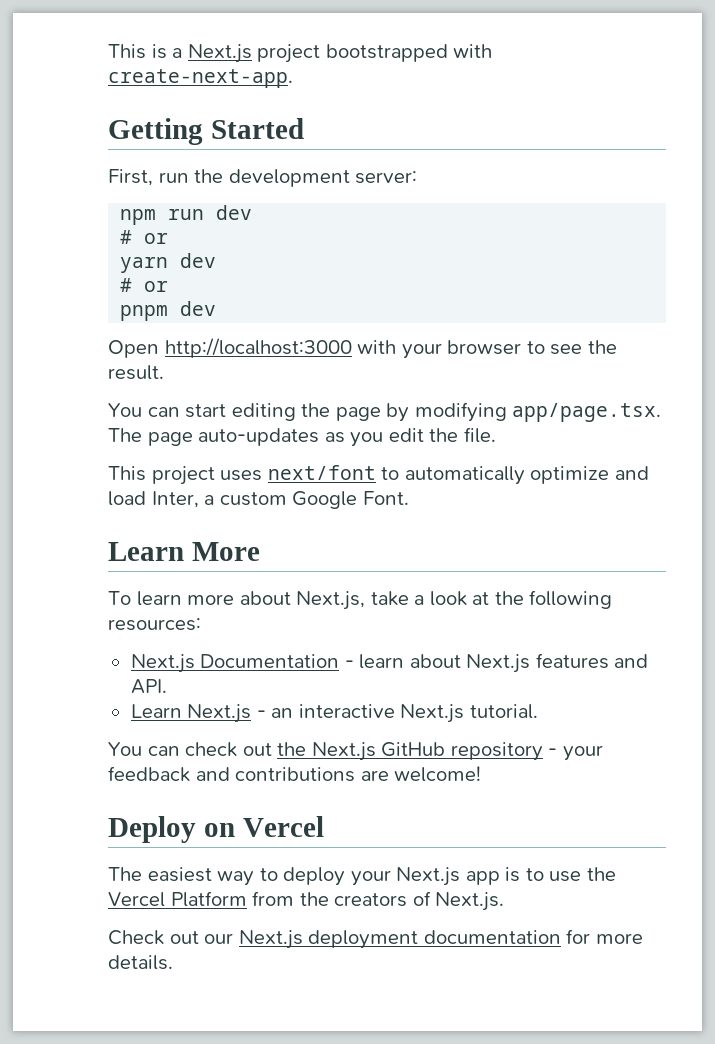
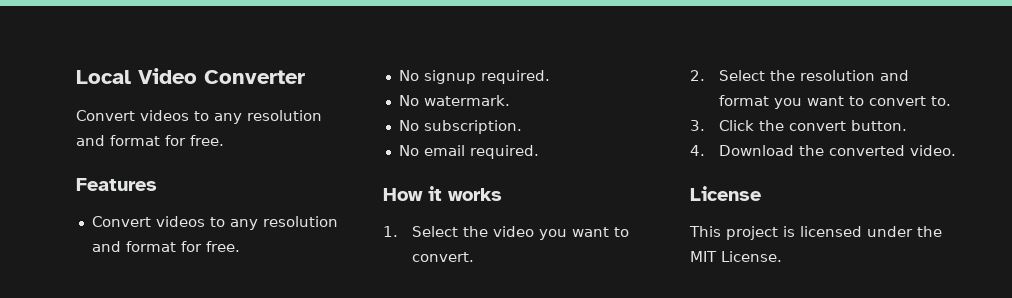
- This is a Next.js project bootstrapped with create-next-app.
- Getting Started
- First, run the development server:
- npm run dev
- # or
- yarn dev
- # or
- pnpm dev
- Open http://localhost:3000 with your browser to see the result.
- You can start editing the page by modifying app/page.tsx. The page auto-updates as you edit the file.
- This project uses next/font to automatically optimize and load Inter, a custom Google Font.
- Learn More
- To learn more about Next.js, take a look at the following resources:
- Next.js Documentation - learn about Next.js features and API.
- Learn Next.js - an interactive Next.js tutorial.
- You can check out the Next.js GitHub repository - your feedback and contributions are welcome!
- Deploy on Vercel
- The easiest way to deploy your Next.js app is to use the Vercel Platform from the creators of Next.js.
- Check out our Next.js deployment documentation for more details.
+ Local Video Converter
+ Convert videos to any resolution and format for free.
+ Features
+ Convert videos to any resolution and format for free.
+ No signup required.
+ No watermark.
+ No subscription.
+ No email required.
+ How it works
+ 1. Select the video you want to convert.
+ 2. Select the resolution and format you want to convert to.
+ 3. Click the convert button.
+ 4. Download the converted video.
+ License
+ This project is licensed under the MIT License.

